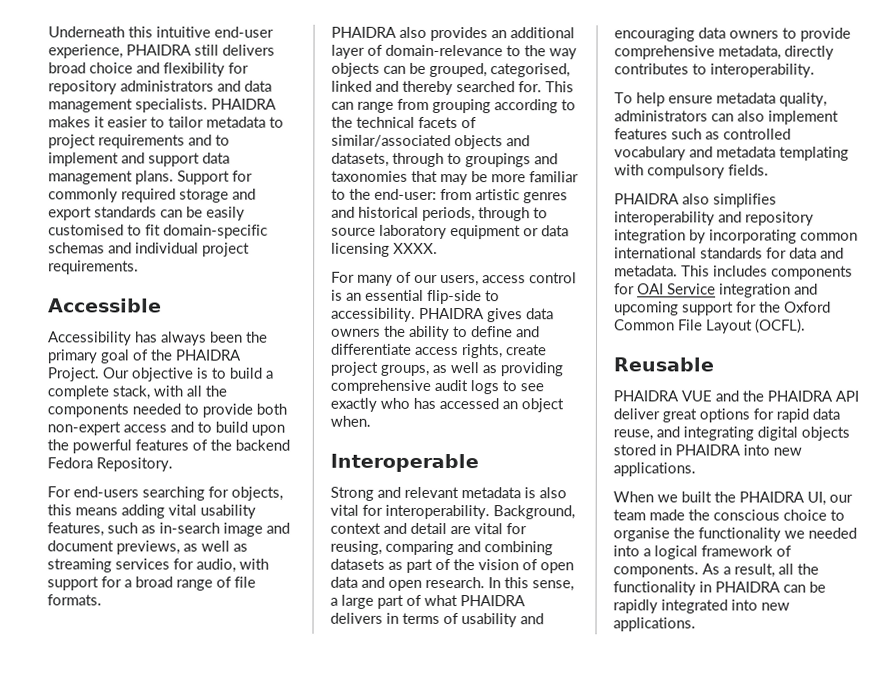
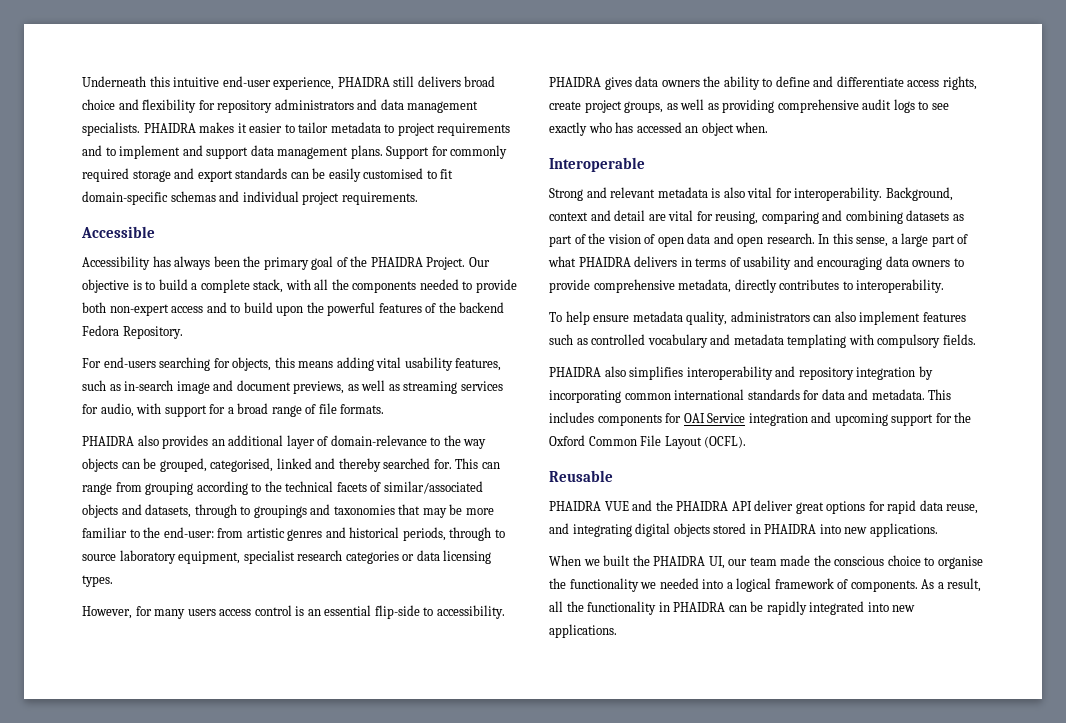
- This can range from grouping according to the technical facets of similar/associated objects and datasets, through to groupings and taxonomies that may be more familiar to the end-user: from artistic genres and historical periods, through to source laboratory equipment or data licensing XXXX.
- For many of our users, access control is an essential flip-side to accessibility.
+ This can range from grouping according to the technical facets of similar/associated objects and datasets, through to groupings and taxonomies that may be more familiar to the end-user: from artistic genres and historical periods, through to source laboratory equipment, specialist research categories or data licensing types.
+ However, for many users access control is an essential flip-side to accessibility.

